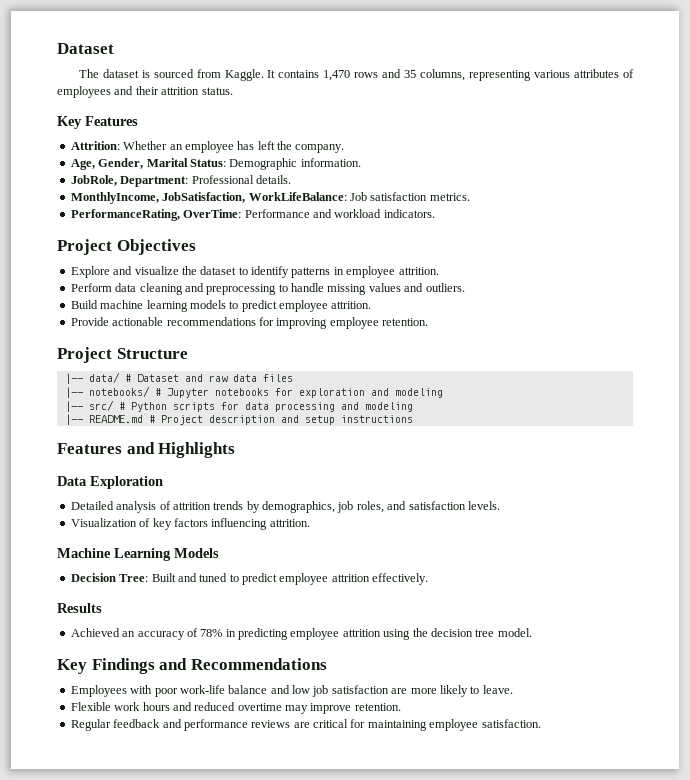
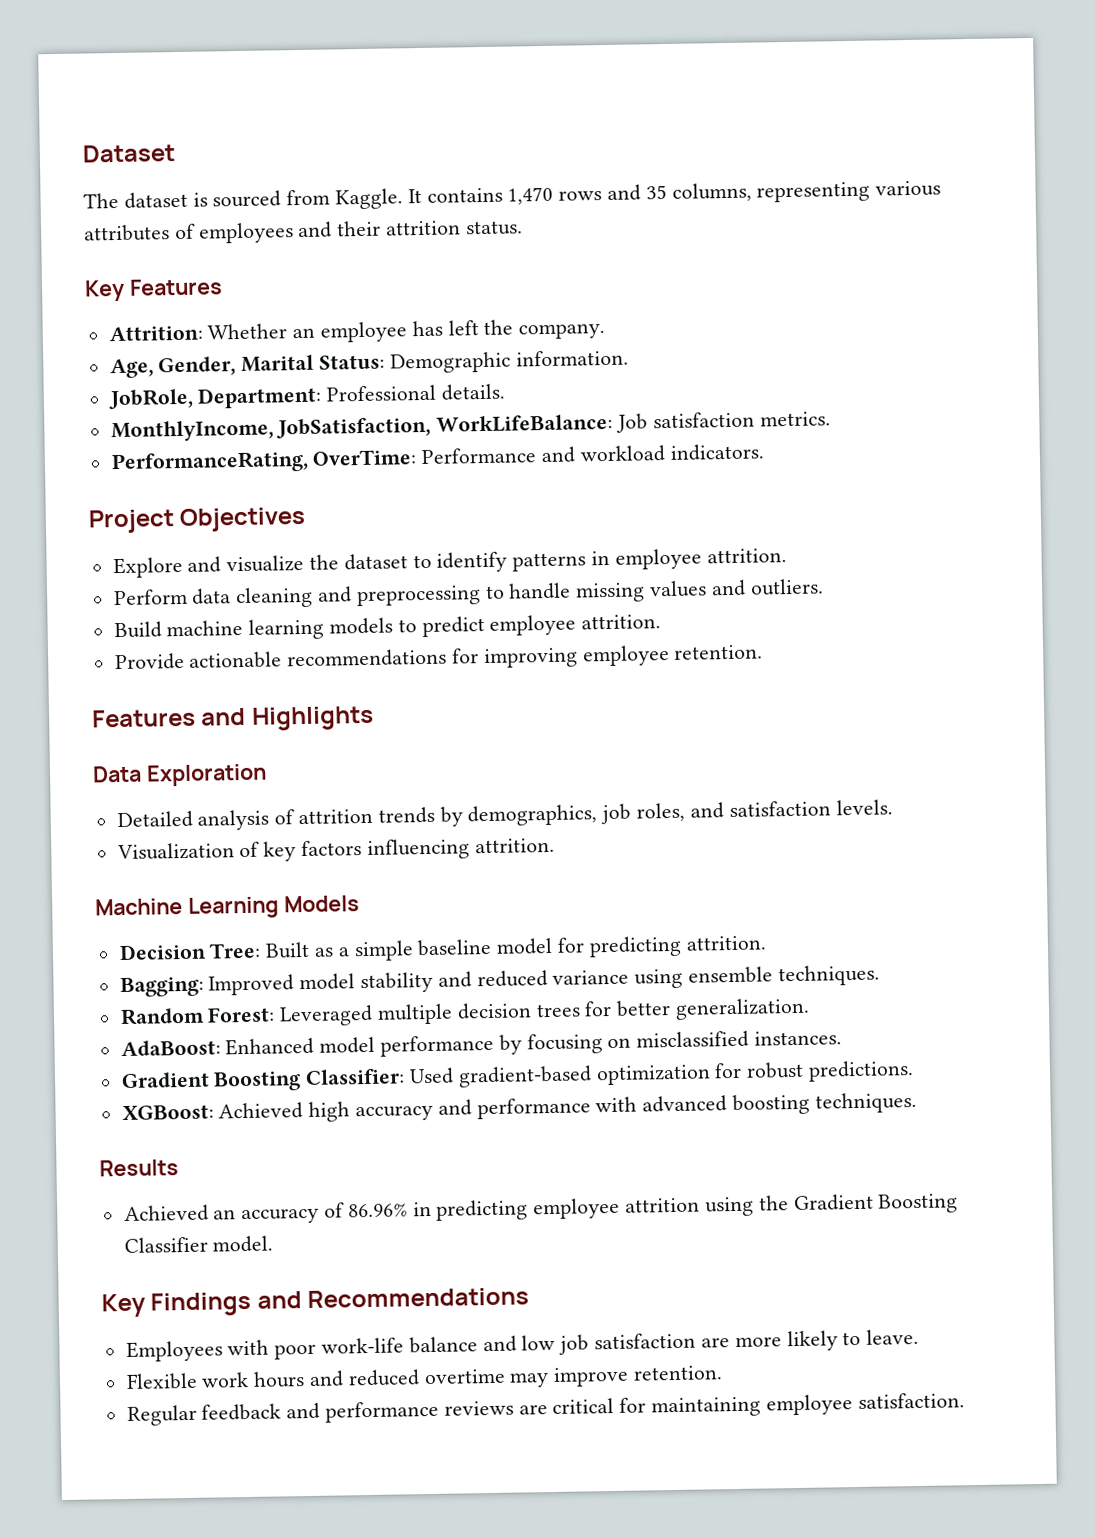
- Project Structure
- |-- data/ # Dataset and raw data files
- |-- notebooks/ # Jupyter notebooks for exploration and modeling
- |-- src/ # Python scripts for data processing and modeling
- |-- README.md # Project description and setup instructions
- Decision Tree: Built and tuned to predict employee attrition effectively.
+ Decision Tree: Built as a simple baseline model for predicting attrition.
+ Bagging: Improved model stability and reduced variance using ensemble techniques.
+ Random Forest: Leveraged multiple decision trees for better generalization.
+ AdaBoost: Enhanced model performance by focusing on misclassified instances.
+ Gradient Boosting Classifier: Used gradient-based optimization for robust predictions.
+ XGBoost: Achieved high accuracy and performance with advanced boosting techniques.
- Achieved an accuracy of 78% in predicting employee attrition using the decision tree model.
+ Achieved an accuracy of 86.96% in predicting employee attrition using the Gradient Boosting Classifier model.

